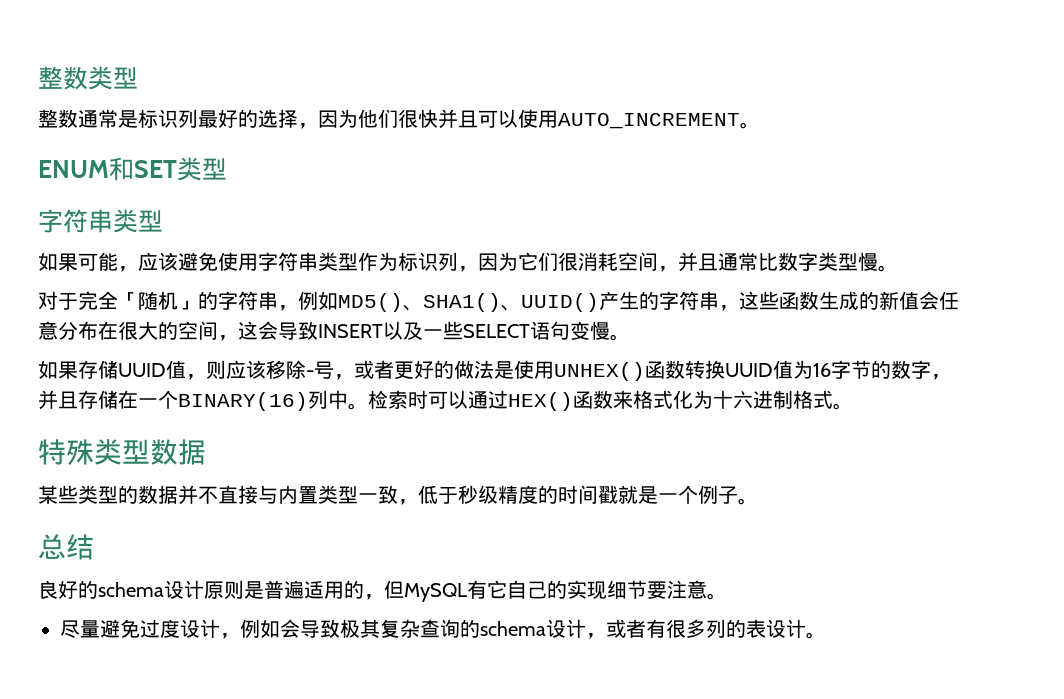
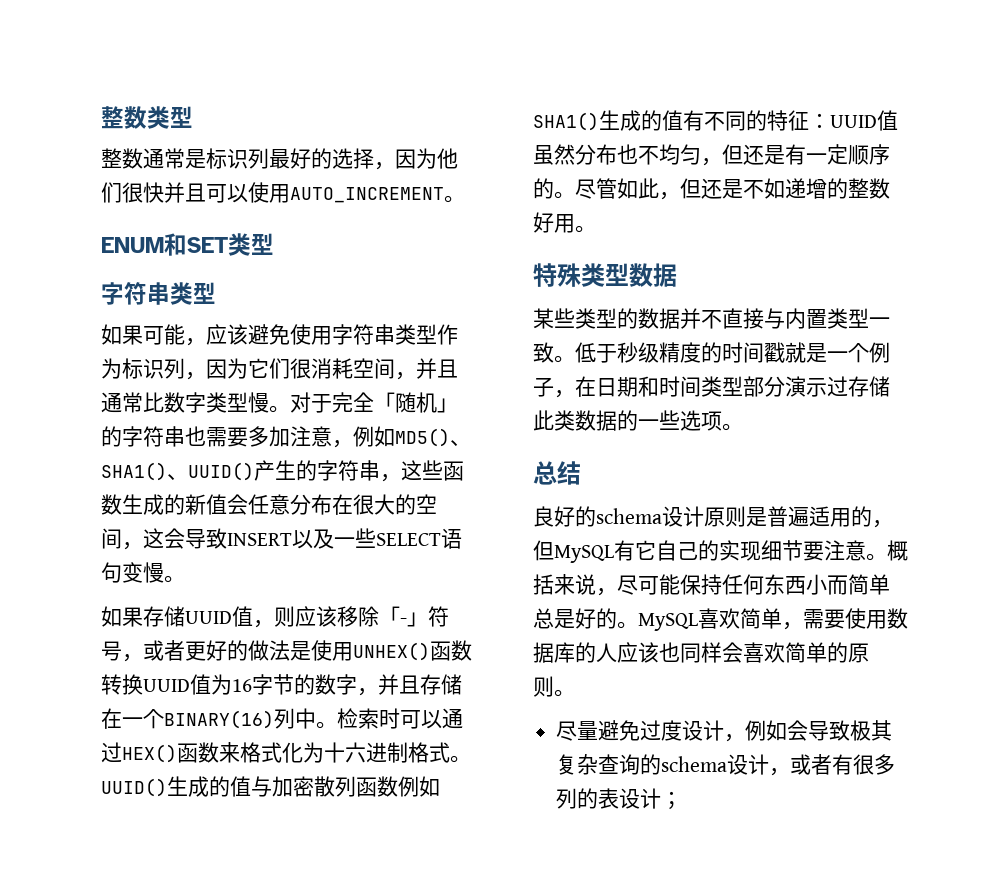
- 如果可能，应该避免使用字符串类型作为标识列，因为它们很消耗空间，并且通常比数字类型慢。
- 对于完全「随机」的字符串，例如MD5()、SHA1()、UUID()产生的字符串，这些函数生成的新值会任意分布在很大的空间，这会导致INSERT以及一些SELECT语句变慢。
+ 如果可能，应该避免使用字符串类型作为标识列，因为它们很消耗空间，并且通常比数字类型慢。对于完全「随机」的字符串也需要多加注意，例如MD5()、SHA1()、UUID()产生的字符串，这些函数生成的新值会任意分布在很大的空间，这会导致INSERT以及一些SELECT语句变慢。
- 如果存储UUID值，则应该移除-号，或者更好的做法是使用UNHEX()函数转换UUID值为16字节的数字，并且存储在一个BINARY(16)列中。
+ 如果存储UUID值，则应该移除「-」符号，或者更好的做法是使用UNHEX()函数转换UUID值为16字节的数字，并且存储在一个BINARY(16)列中。
+ UUID()生成的值与加密散列函数例如SHA1()生成的值有不同的特征：UUID值虽然分布也不均匀，但还是有一定顺序的。尽管如此，但还是不如递增的整数好用。
- 某些类型的数据并不直接与内置类型一致，低于秒级精度的时间戳就是一个例子。
+ 某些类型的数据并不直接与内置类型一致。低于秒级精度的时间戳就是一个例子，在日期和时间类型部分演示过存储此类数据的一些选项。
+ 概括来说，尽可能保持任何东西小而简单总是好的。MySQL喜欢简单，需要使用数据库的人应该也同样会喜欢简单的原则。
- 尽量避免过度设计，例如会导致极其复杂查询的schema设计，或者有很多列的表设计。
+ 尽量避免过度设计，例如会导致极其复杂查询的schema设计，或者有很多列的表设计；

